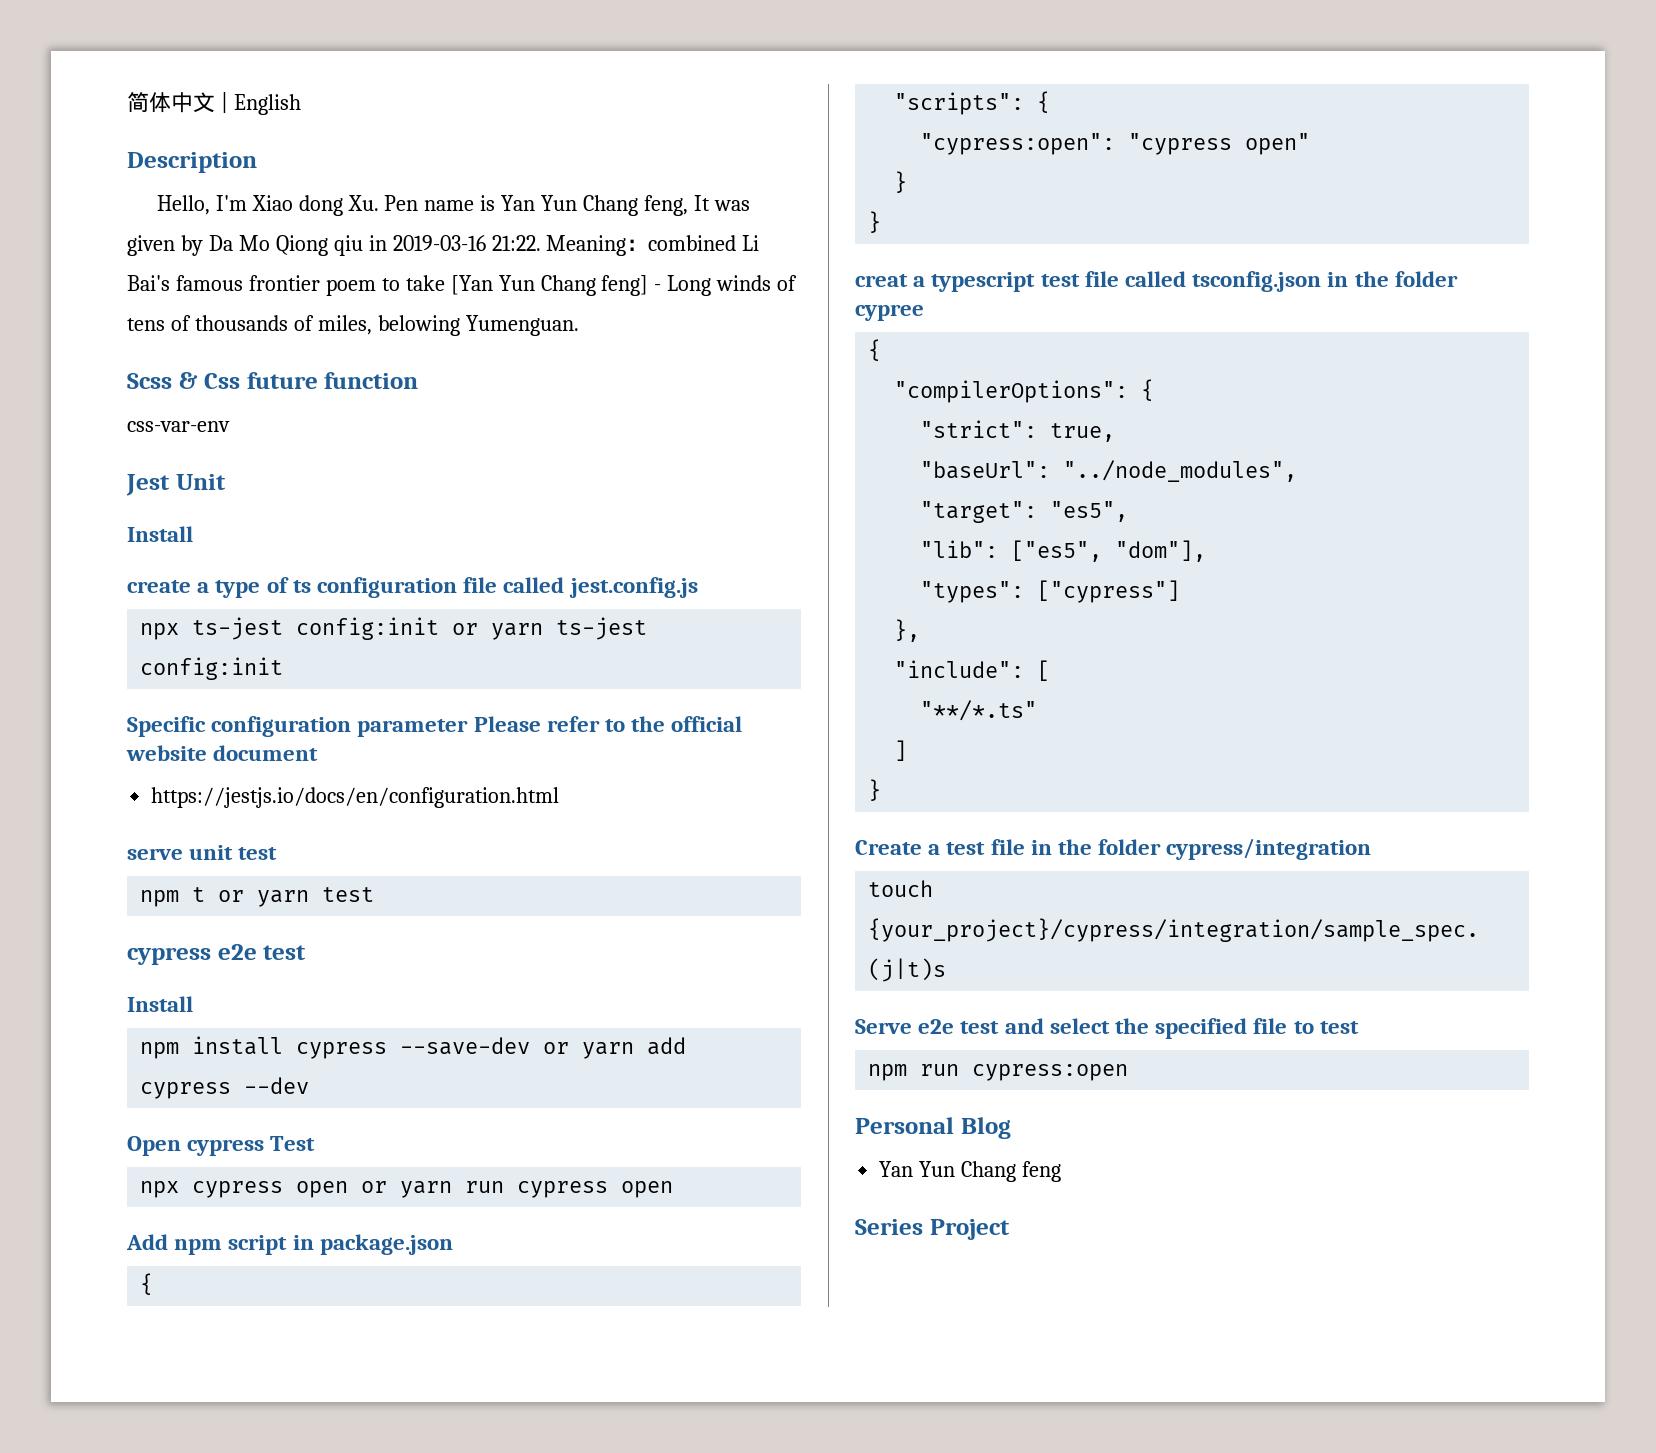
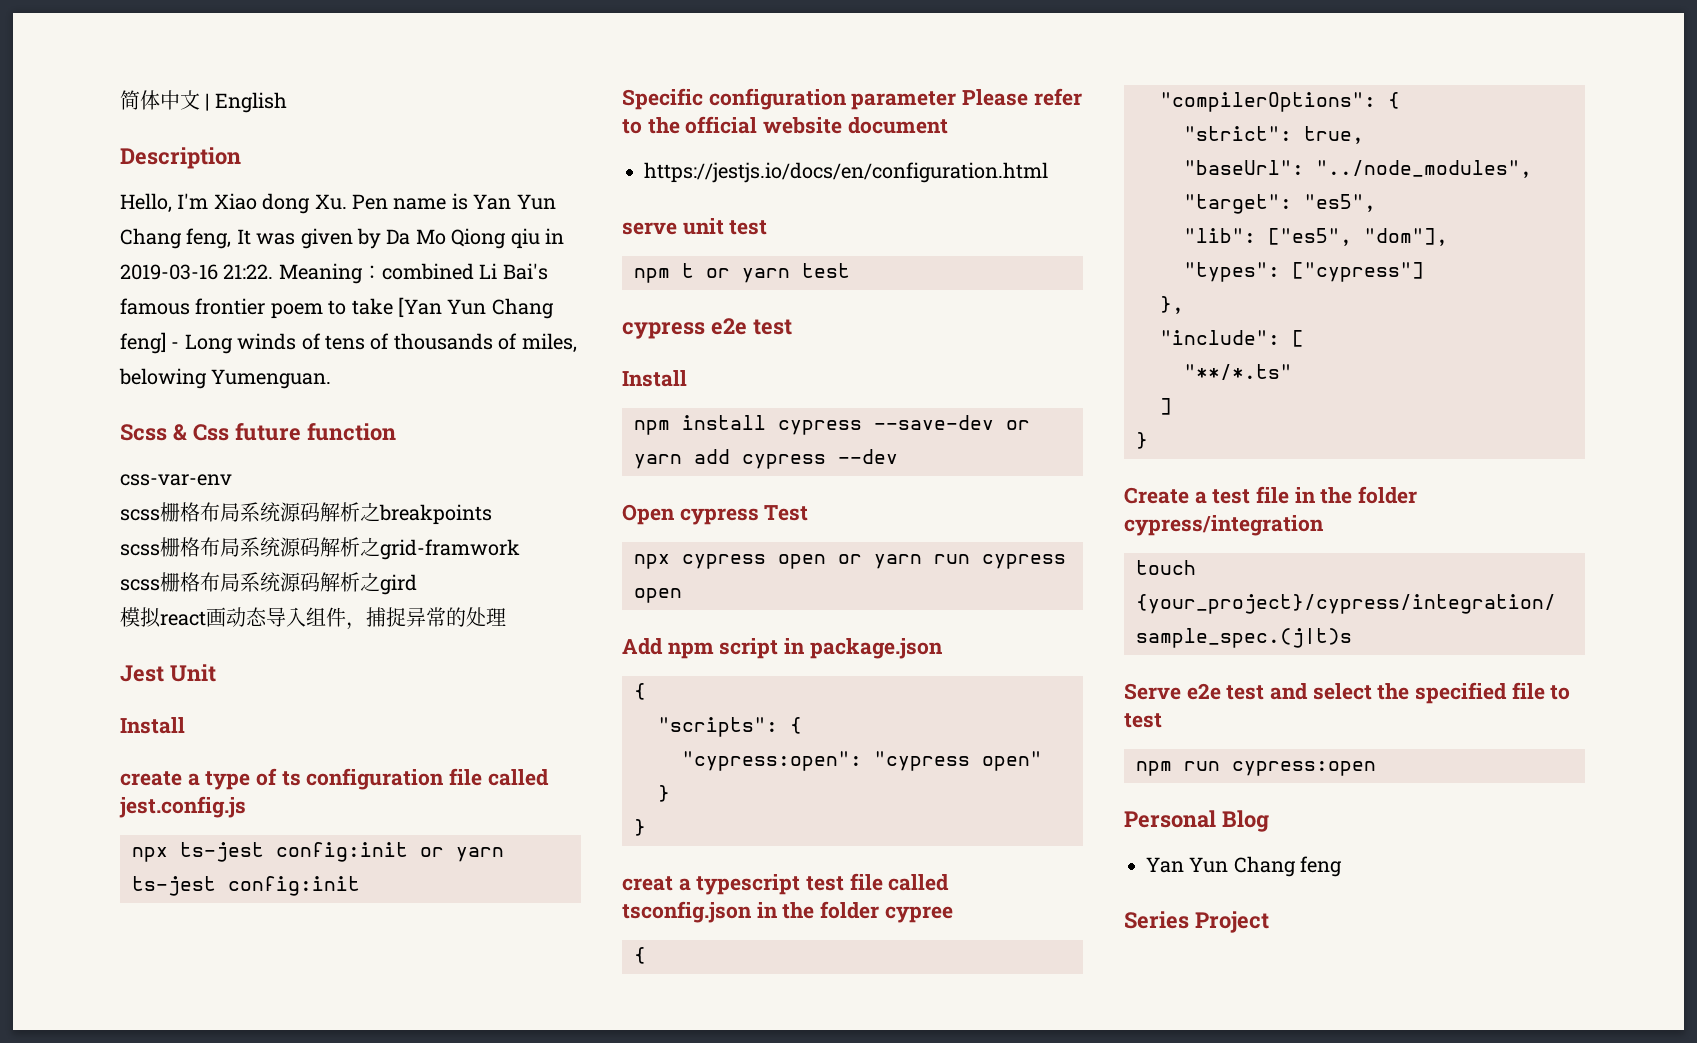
+ scss栅格布局系统源码解析之breakpoints
+ scss栅格布局系统源码解析之grid-framwork
+ scss栅格布局系统源码解析之gird
+ 模拟react画动态导入组件，捕捉异常的处理

